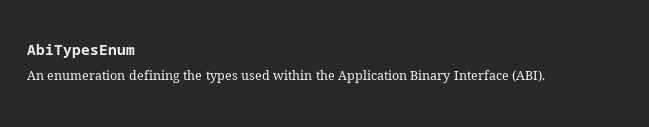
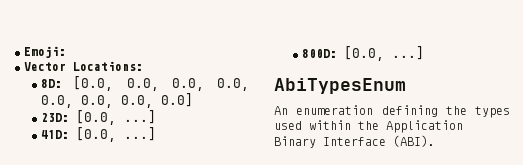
+ Emoji:
+ Vector Locations:
+ 8D: [0.0, 0.0, 0.0, 0.0, 0.0, 0.0, 0.0, 0.0]
+ 23D: [0.0, ...]
+ 41D: [0.0, ...]
+ 800D: [0.0, ...]

